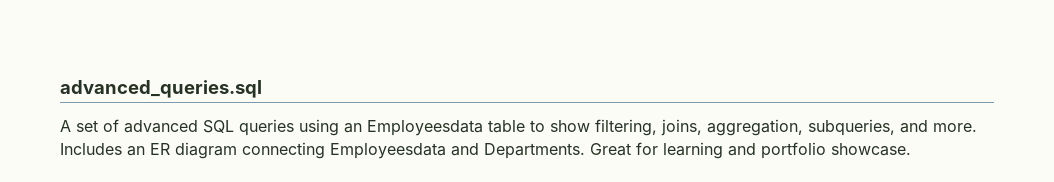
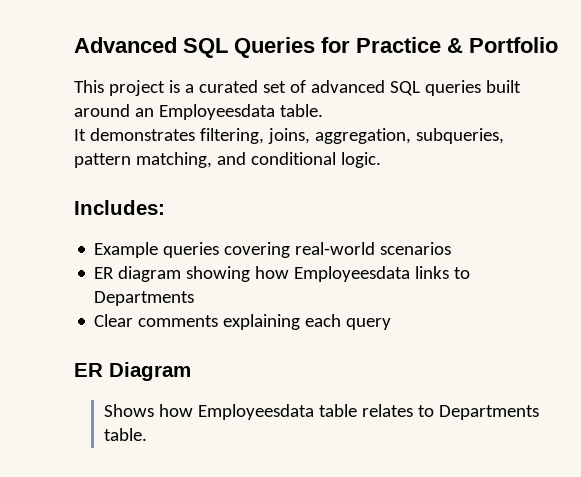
- advanced_queries.sql
- A set of advanced SQL queries using an Employeesdata table to show filtering, joins, aggregation, subqueries, and more. Includes an ER diagram connecting Employeesdata and Departments. Great for learning and portfolio showcase.
+ Advanced SQL Queries for Practice & Portfolio
+ This project is a curated set of advanced SQL queries built around an Employeesdata table.
+ It demonstrates filtering, joins, aggregation, subqueries, pattern matching, and conditional logic.
+ Includes:
+ Example queries covering real‑world scenarios
+ ER diagram showing how Employeesdata links to Departments
+ Clear comments explaining each query
+ ER Diagram
+ Shows how Employeesdata table relates to Departments table.

